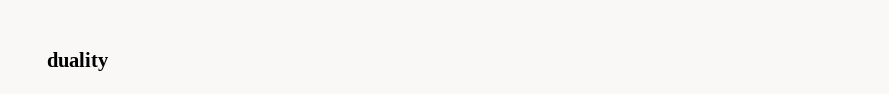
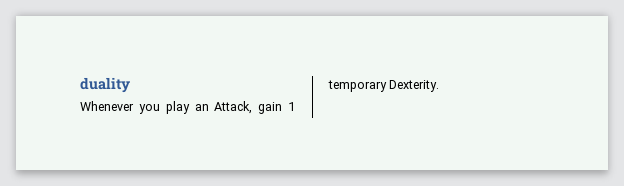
+ Whenever you play an Attack, gain 1 temporary Dexterity.

